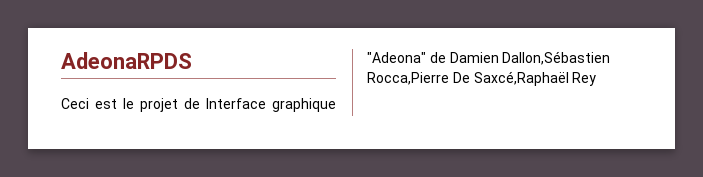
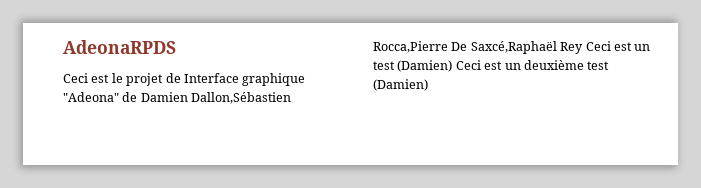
- Ceci est le projet de Interface graphique "Adeona" de Damien Dallon,Sébastien Rocca,Pierre De Saxcé,Raphaël Rey
+ Ceci est le projet de Interface graphique "Adeona" de Damien Dallon,Sébastien Rocca,Pierre De Saxcé,Raphaël Rey Ceci est un test (Damien) Ceci est un deuxième test (Damien)

